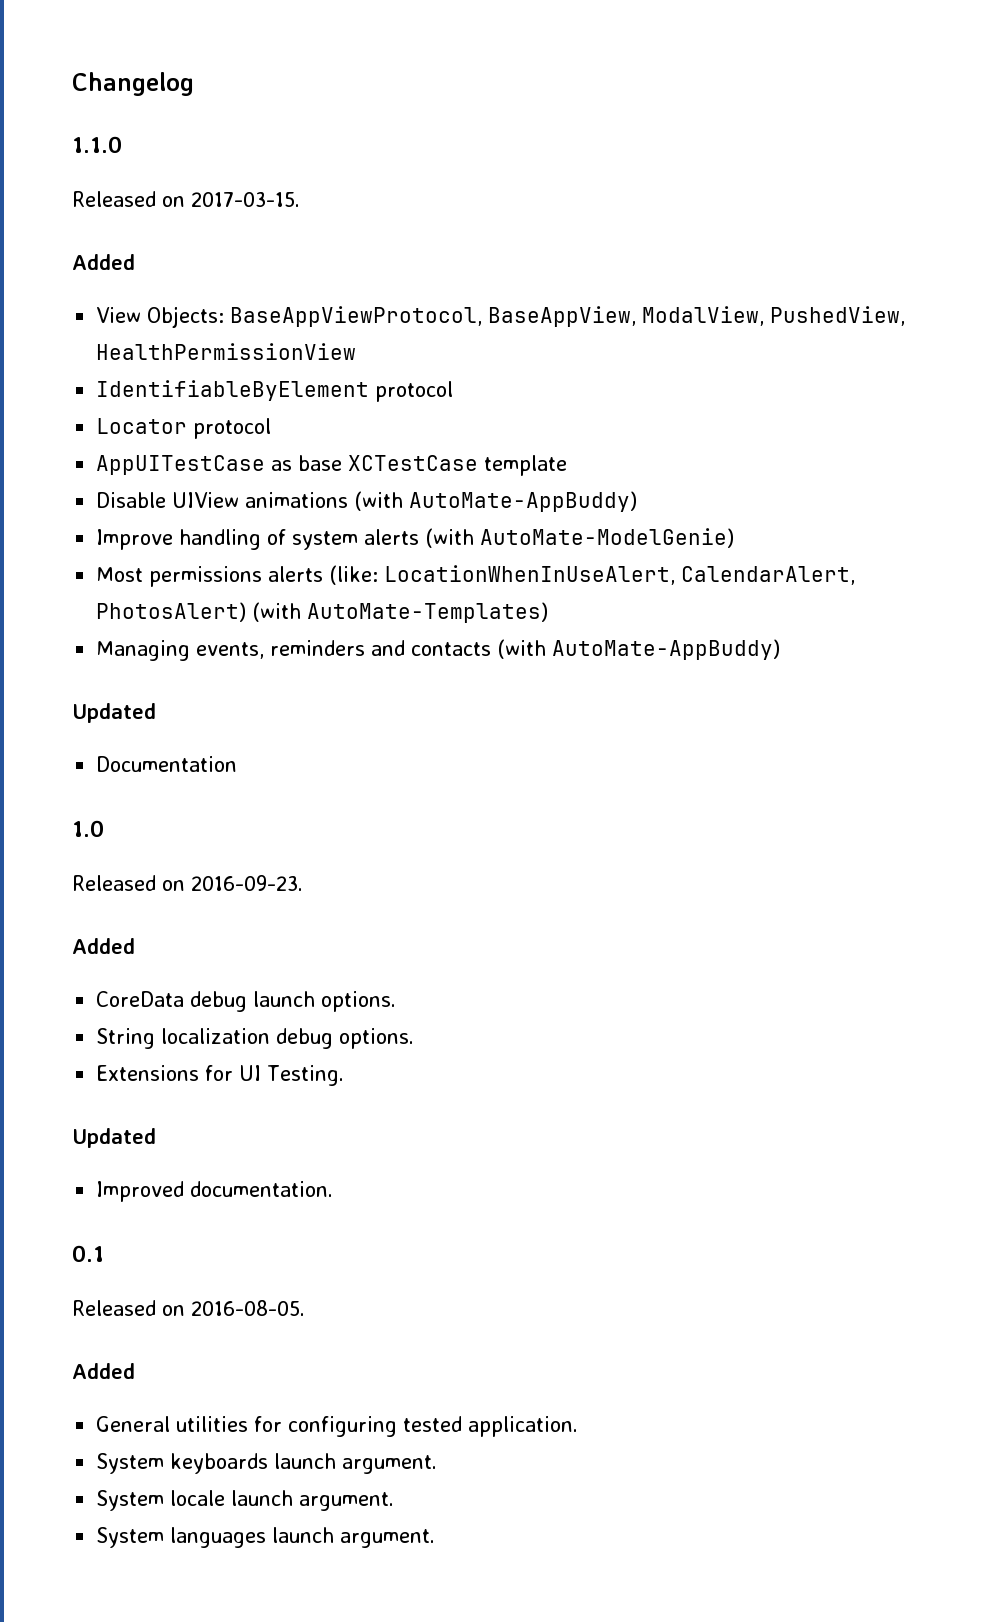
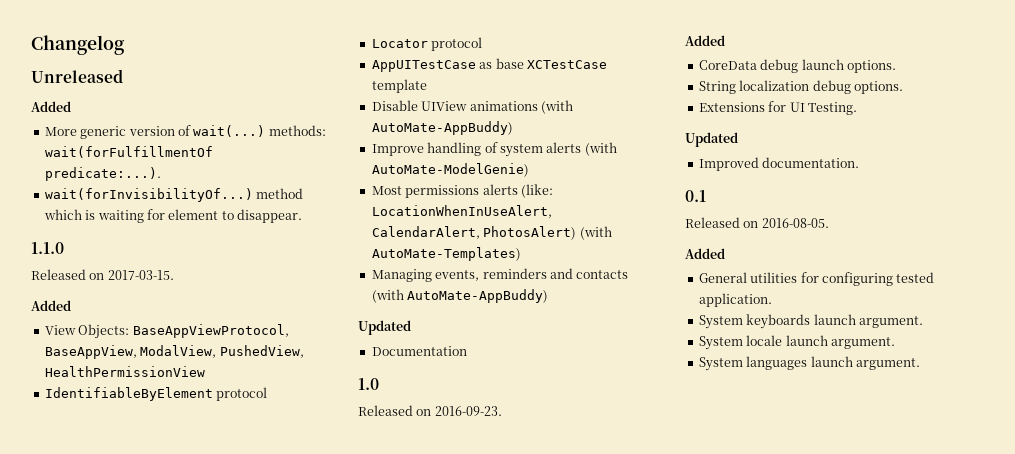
+ Unreleased
+ Added
+ More generic version of wait(...) methods: wait(forFulfillmentOf predicate:...).
+ wait(forInvisibilityOf...) method which is waiting for element to disappear.

